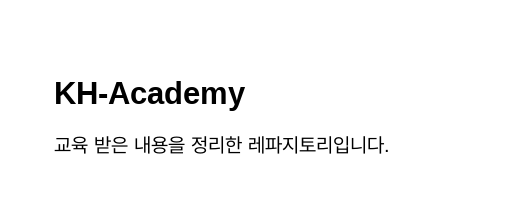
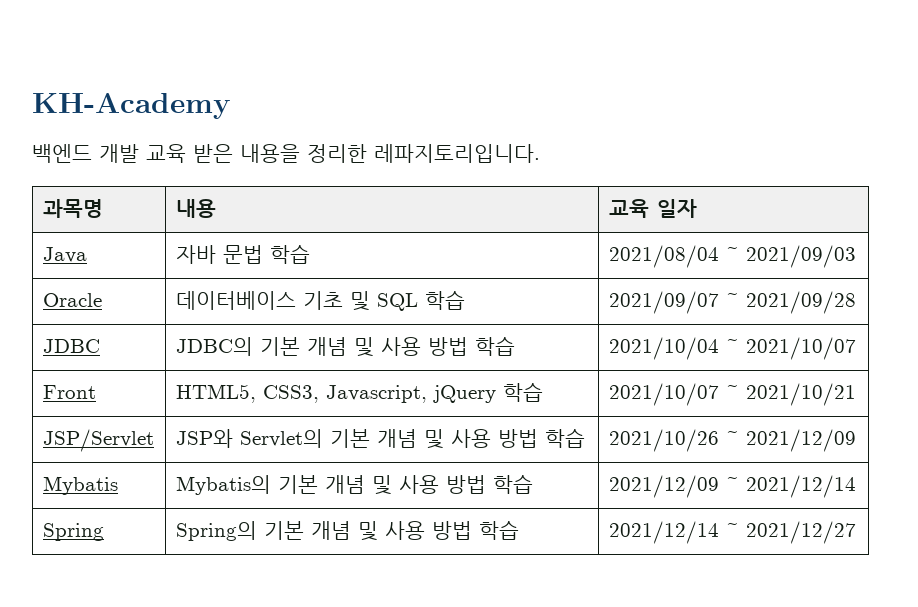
- 교육 받은 내용을 정리한 레파지토리입니다.
+ 백엔드 개발 교육 받은 내용을 정리한 레파지토리입니다.
+ 과목명 | 내용 | 교육 일자
+ Java | 자바 문법 학습 | 2021/08/04 ~ 2021/09/03
+ Oracle | 데이터베이스 기초 및 SQL 학습 | 2021/09/07 ~ 2021/09/28
+ JDBC | JDBC의 기본 개념 및 사용 방법 학습 | 2021/10/04 ~ 2021/10/07
+ Front | HTML5, CSS3, Javascript, jQuery 학습 | 2021/10/07 ~ 2021/10/21
+ JSP/Servlet | JSP와 Servlet의 기본 개념 및 사용 방법 학습 | 2021/10/26 ~ 2021/12/09
+ Mybatis | Mybatis의 기본 개념 및 사용 방법 학습 | 2021/12/09 ~ 2021/12/14
+ Spring | Spring의 기본 개념 및 사용 방법 학습 | 2021/12/14 ~ 2021/12/27

